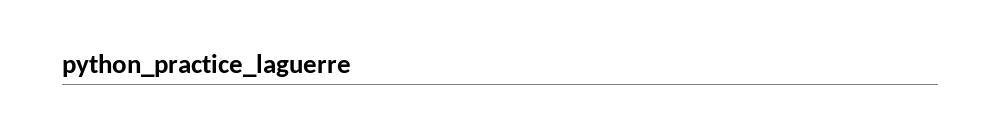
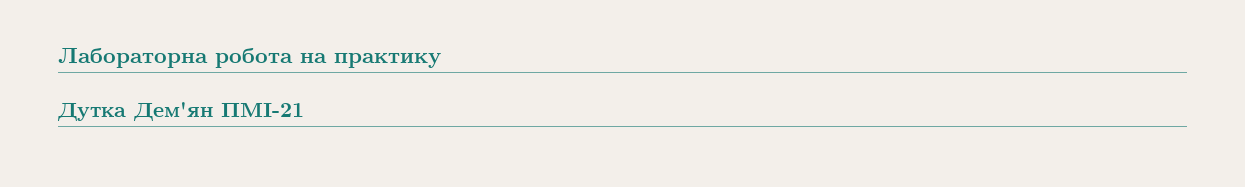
- python_practice_laguerre
+ Лабораторна робота на практику
+ Дутка Дем'ян ПМІ-21

